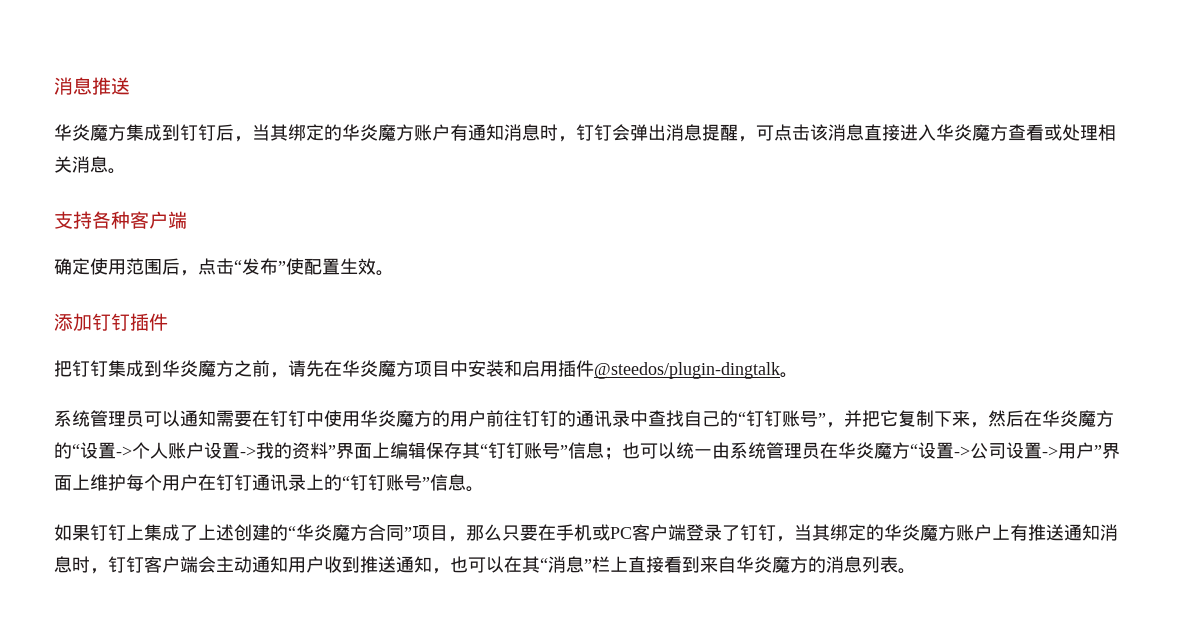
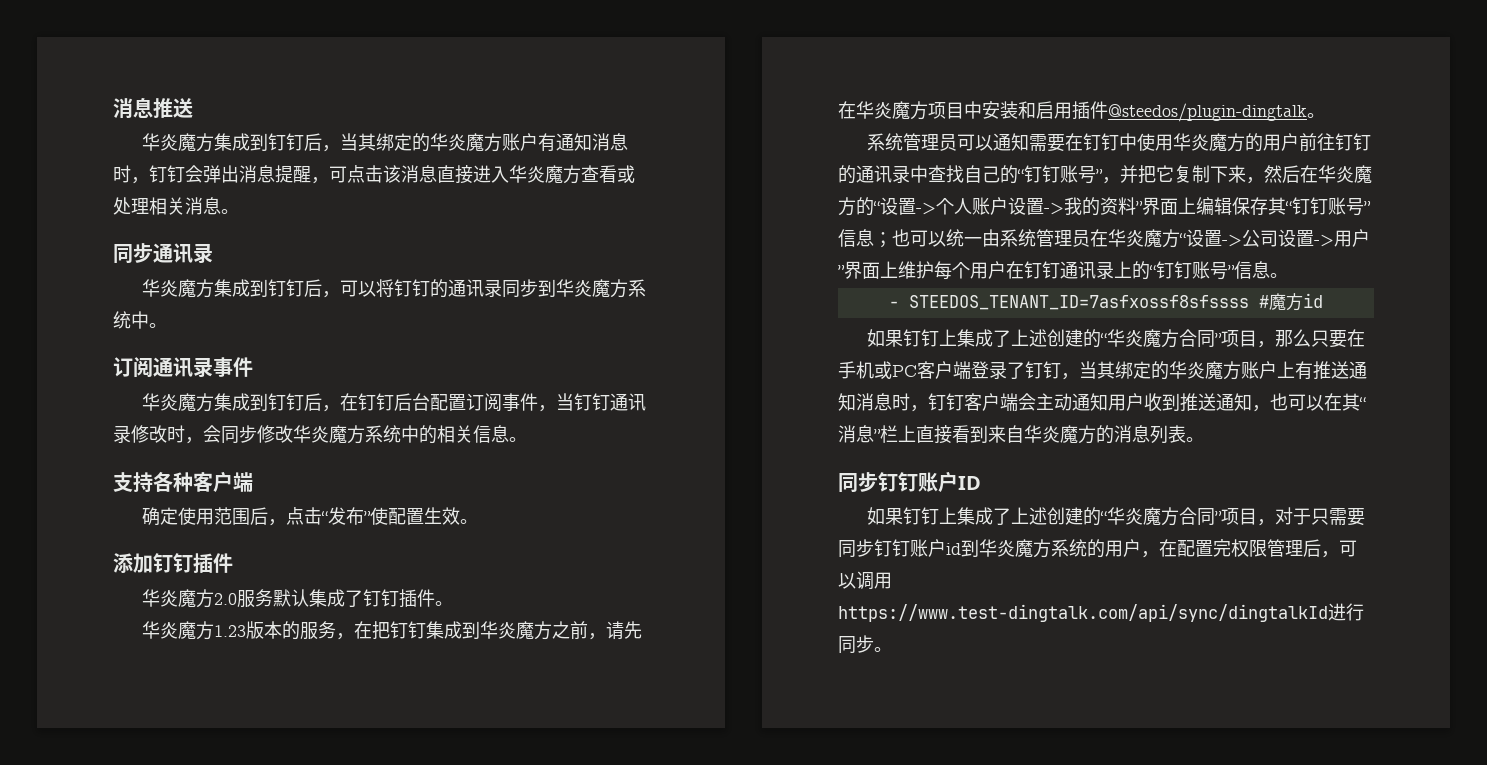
+ 同步通讯录
+ 华炎魔方集成到钉钉后，可以将钉钉的通讯录同步到华炎魔方系统中。
+ 订阅通讯录事件
+ 华炎魔方集成到钉钉后，在钉钉后台配置订阅事件，当钉钉通讯录修改时，会同步修改华炎魔方系统中的相关信息。
- 把钉钉集成到华炎魔方之前，请先在华炎魔方项目中安装和启用插件@steedos/plugin-dingtalk。
+ 华炎魔方2.0服务默认集成了钉钉插件。
+ 华炎魔方1.23版本的服务，在把钉钉集成到华炎魔方之前，请先在华炎魔方项目中安装和启用插件@steedos/plugin-dingtalk。
+ - STEEDOS_TENANT_ID=7asfxossf8sfssss #魔方id
+ 同步钉钉账户ID
+ 如果钉钉上集成了上述创建的“华炎魔方合同”项目，对于只需要同步钉钉账户id到华炎魔方系统的用户，在配置完权限管理后，可以调用https://www.test-dingtalk.com/api/sync/dingtalkId进行同步。

